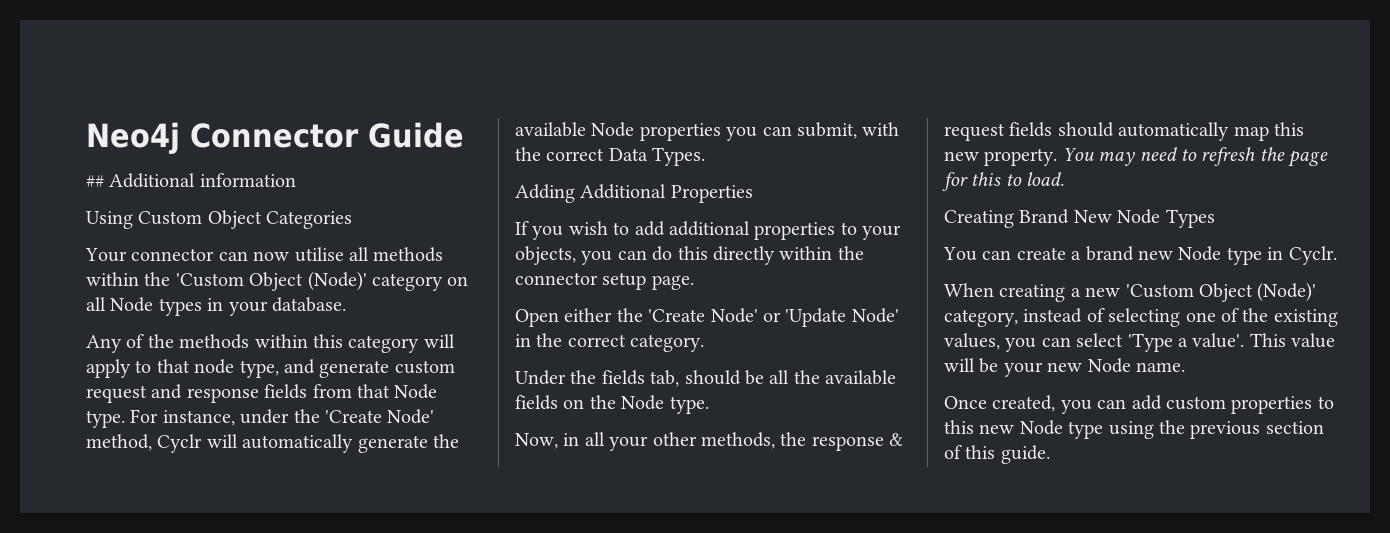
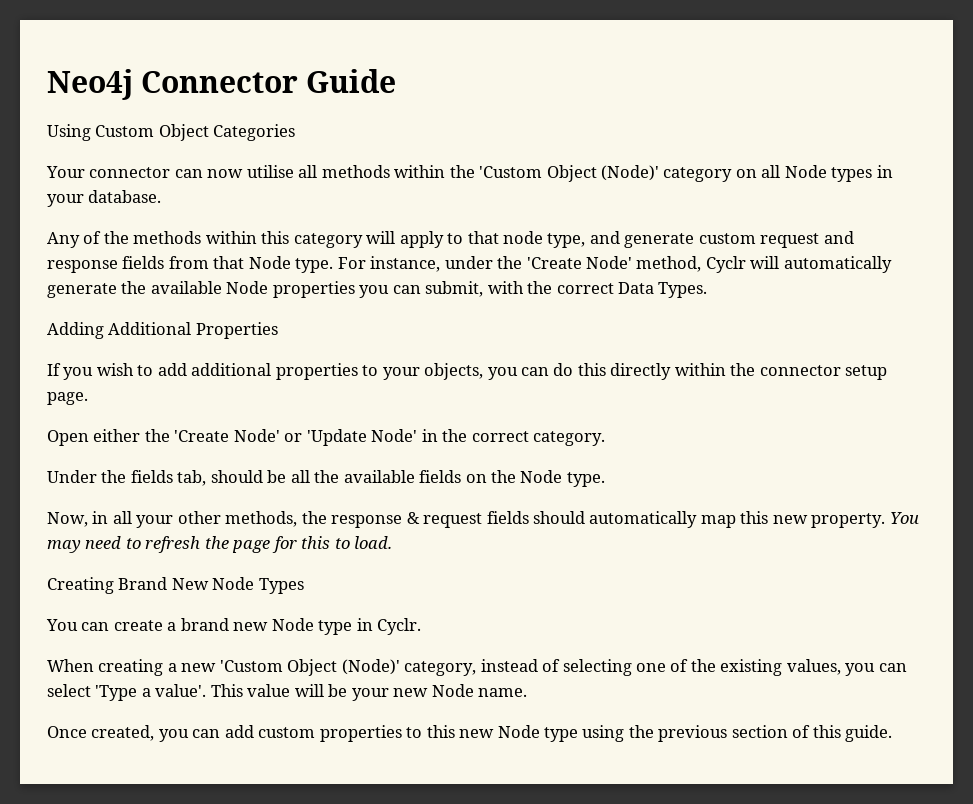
- ## Additional information

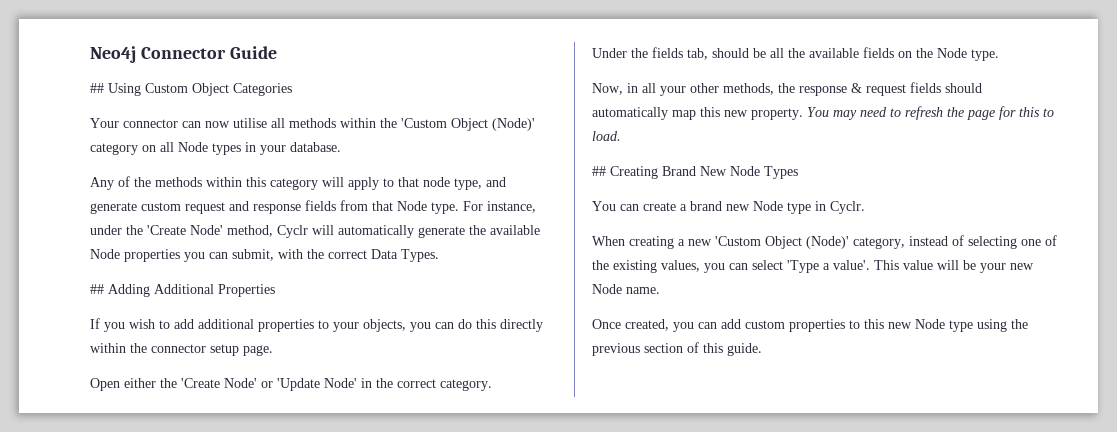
- Using Custom Object Categories
+ ## Using Custom Object Categories
- Adding Additional Properties
+ ## Adding Additional Properties
- Creating Brand New Node Types
+ ## Creating Brand New Node Types

